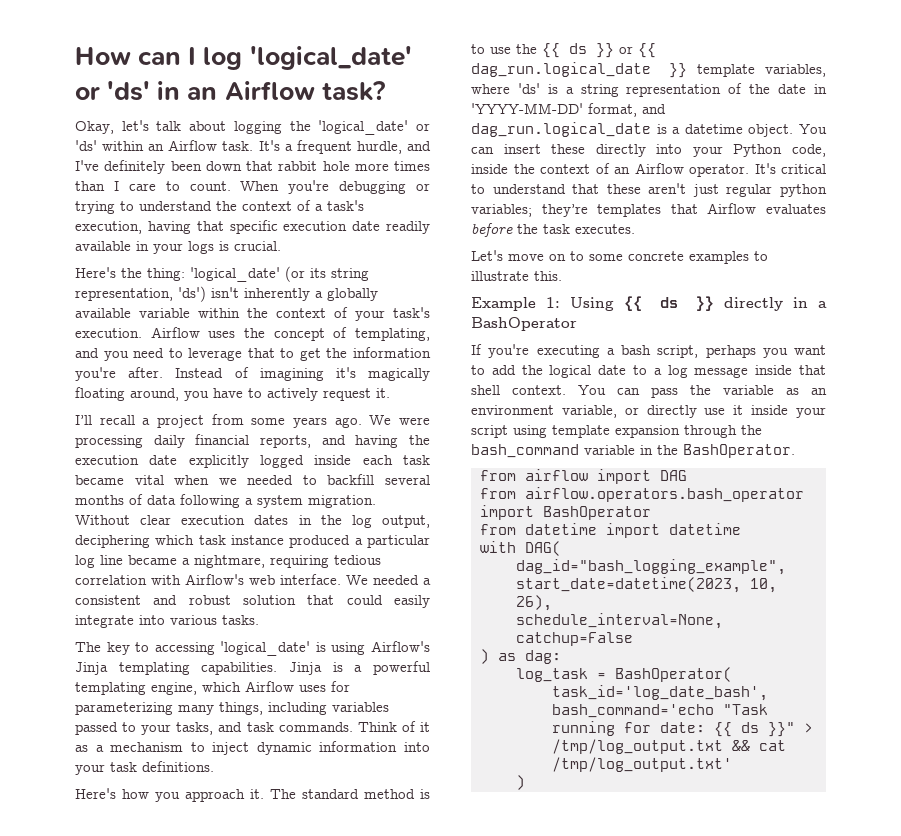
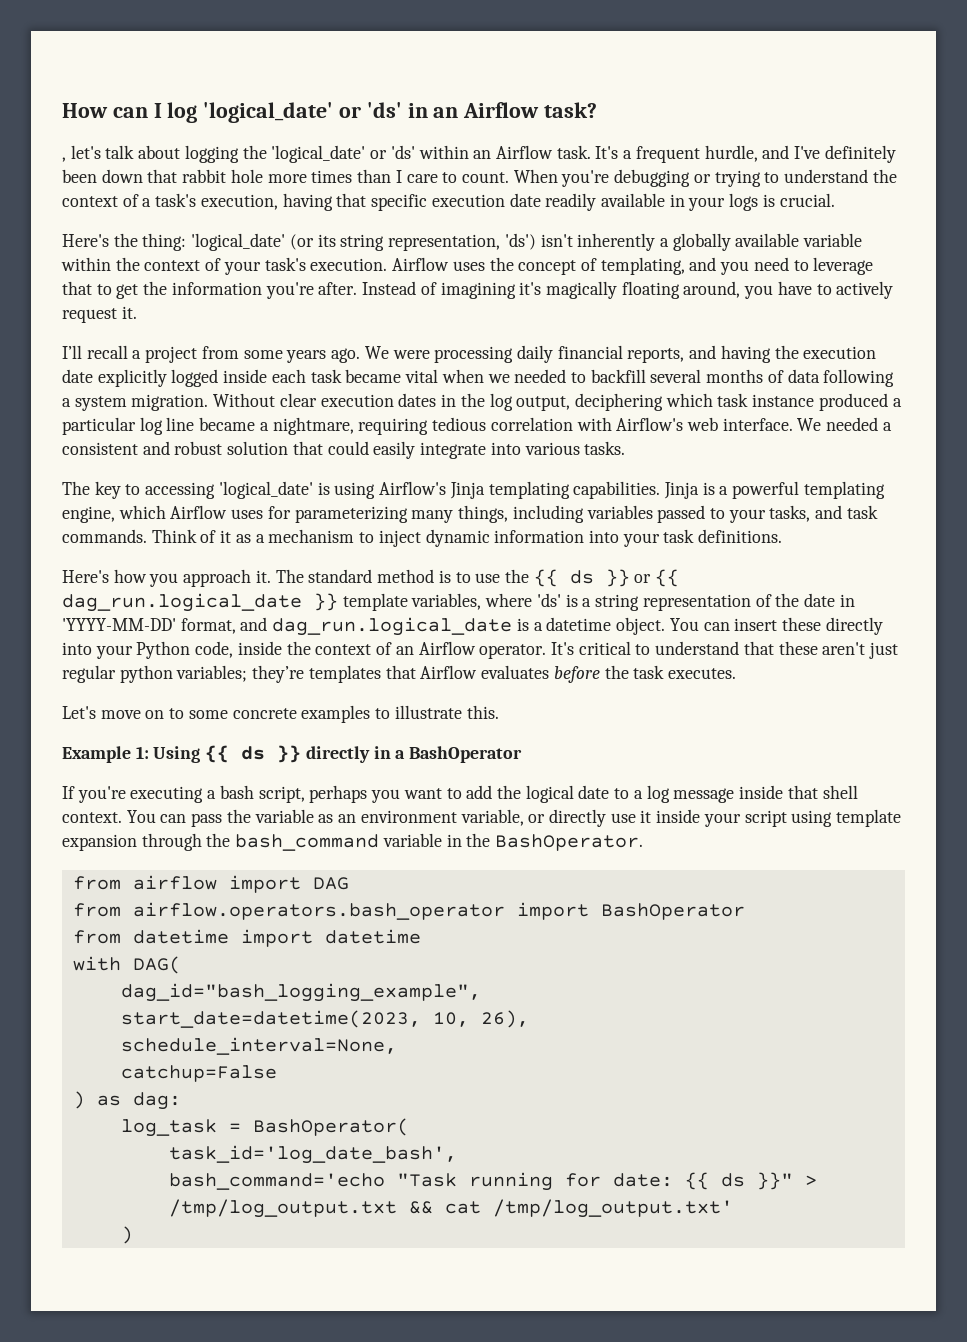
- Okay, let's talk about logging the 'logical_date' or 'ds' within an Airflow task.
+ , let's talk about logging the 'logical_date' or 'ds' within an Airflow task.

